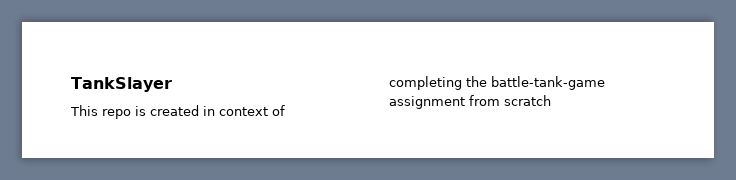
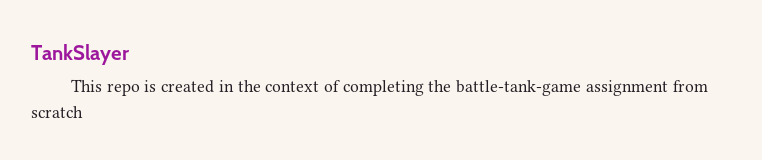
- This repo is created in context of completing the battle-tank-game assignment from scratch
+ This repo is created in the context of completing the battle-tank-game assignment from scratch

